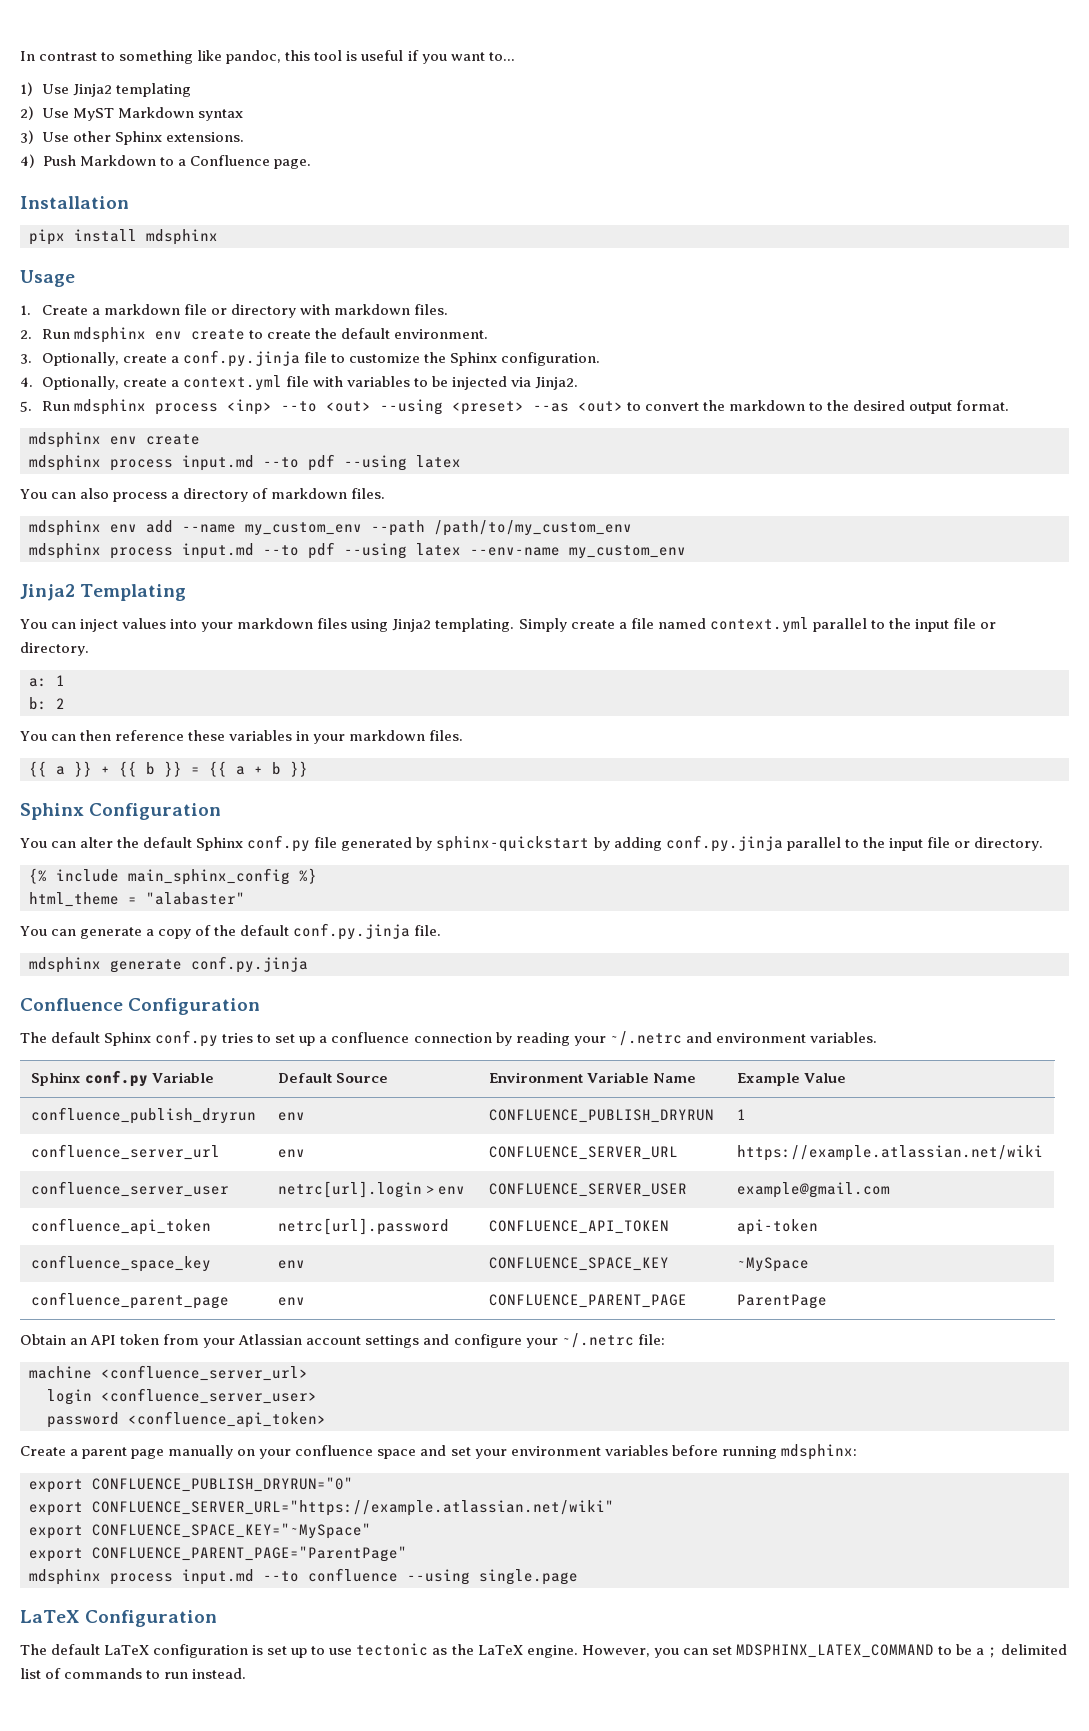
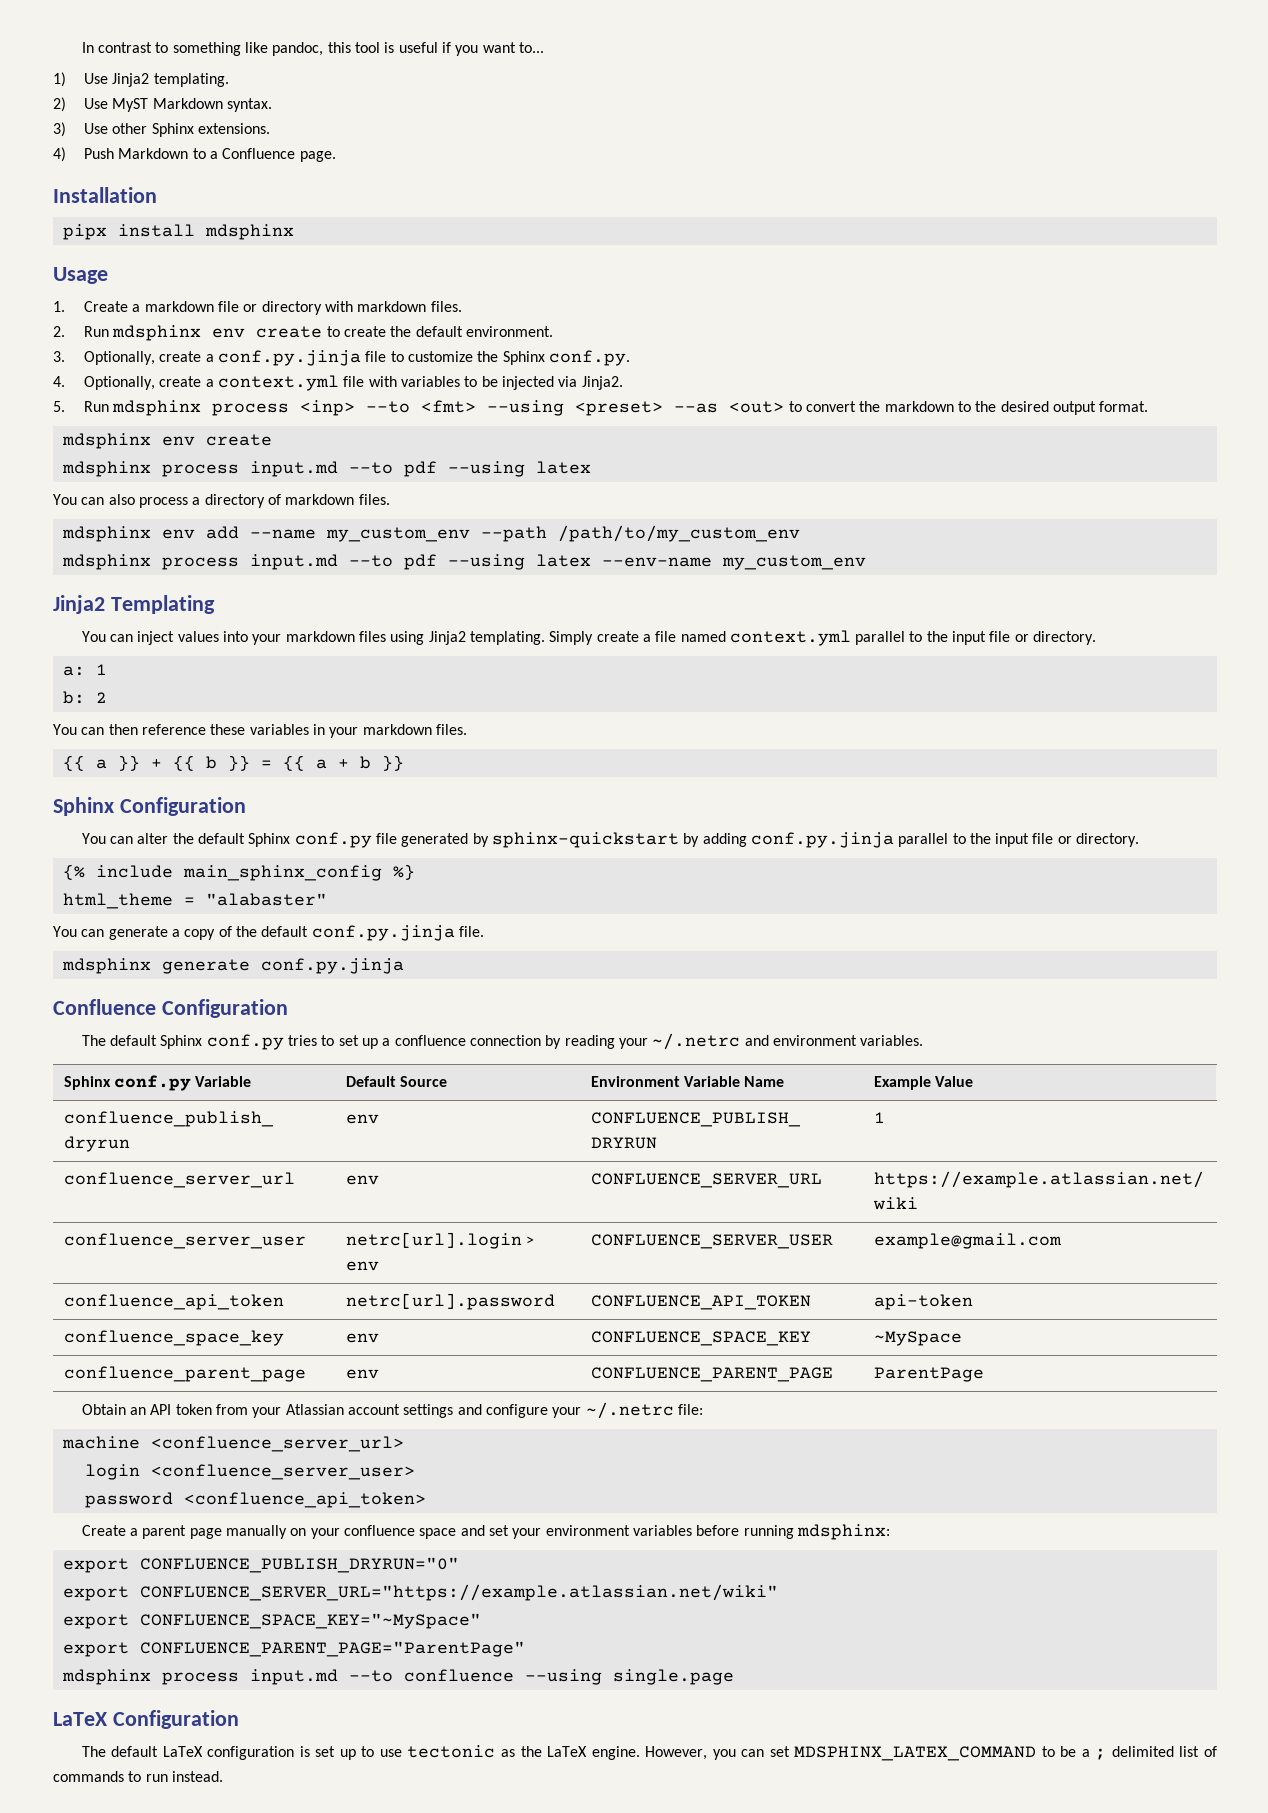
- 1) Use Jinja2 templating
+ 1) Use Jinja2 templating.
- 2) Use MyST Markdown syntax
+ 2) Use MyST Markdown syntax.
- 3. Optionally, create a conf.py.jinja file to customize the Sphinx configuration.
+ 3. Optionally, create a conf.py.jinja file to customize the Sphinx conf.py.
- 5. Run mdsphinx process <inp> --to <out> --using <preset> --as <out> to convert the markdown to the desired output format.
+ 5. Run mdsphinx process <inp> --to <fmt> --using <preset> --as <out> to convert the markdown to the desired output format.

